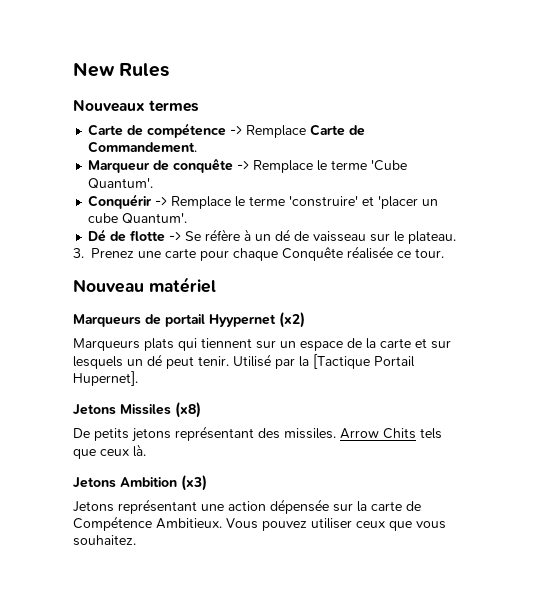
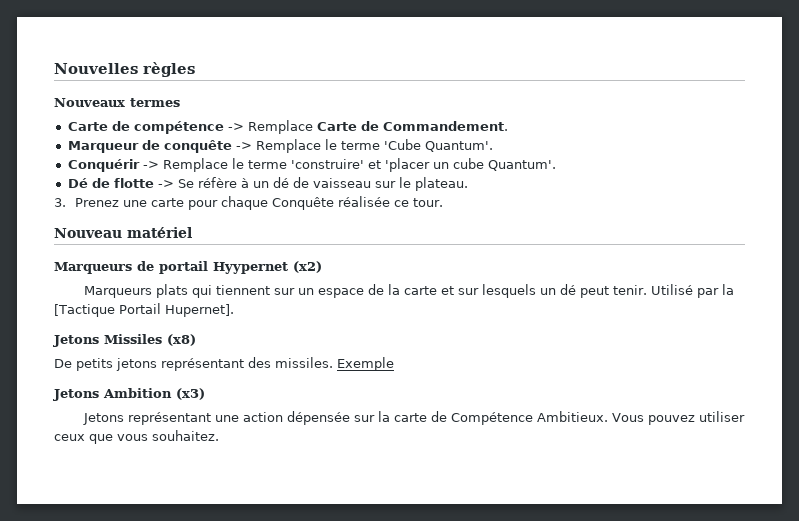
- New Rules
+ Nouvelles règles
- Arrow Chits tels que ceux là.
+ Exemple

